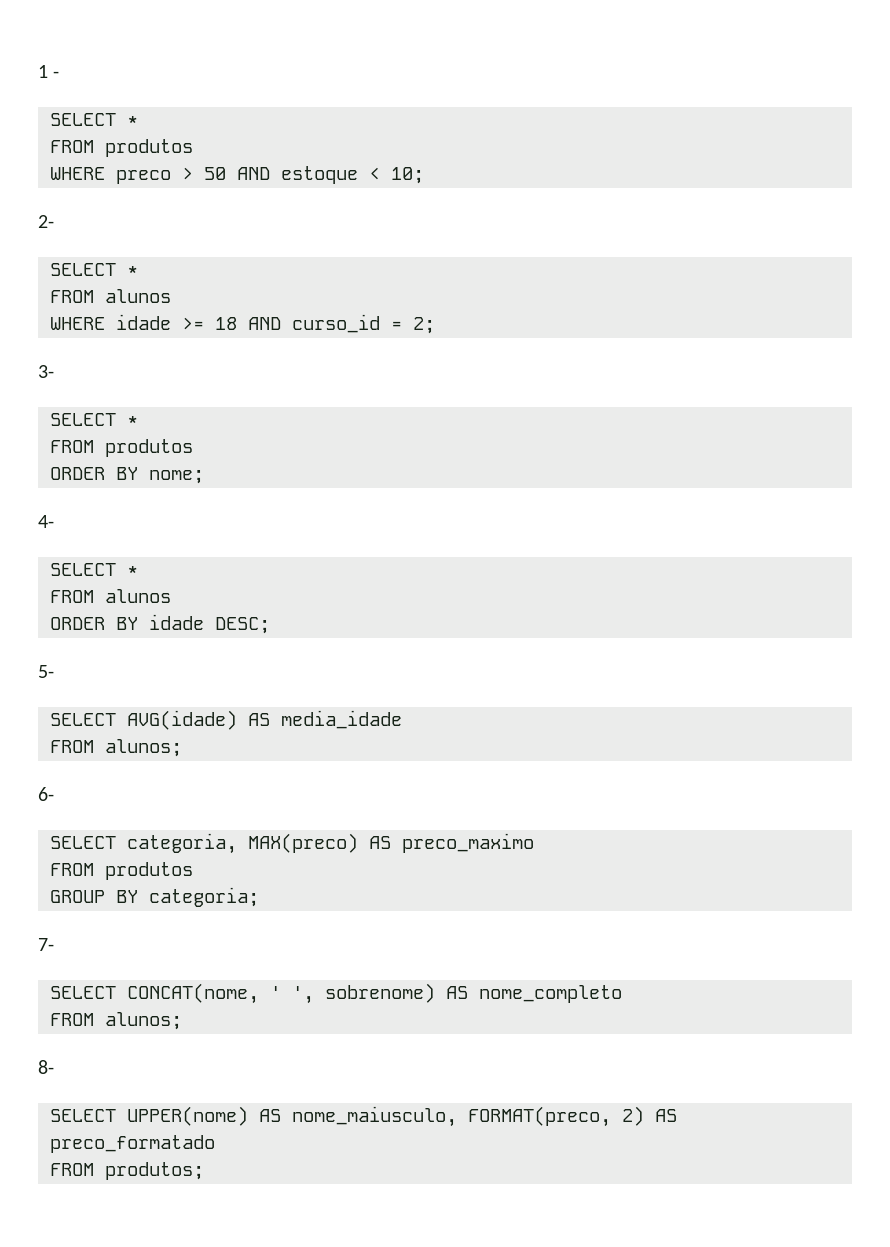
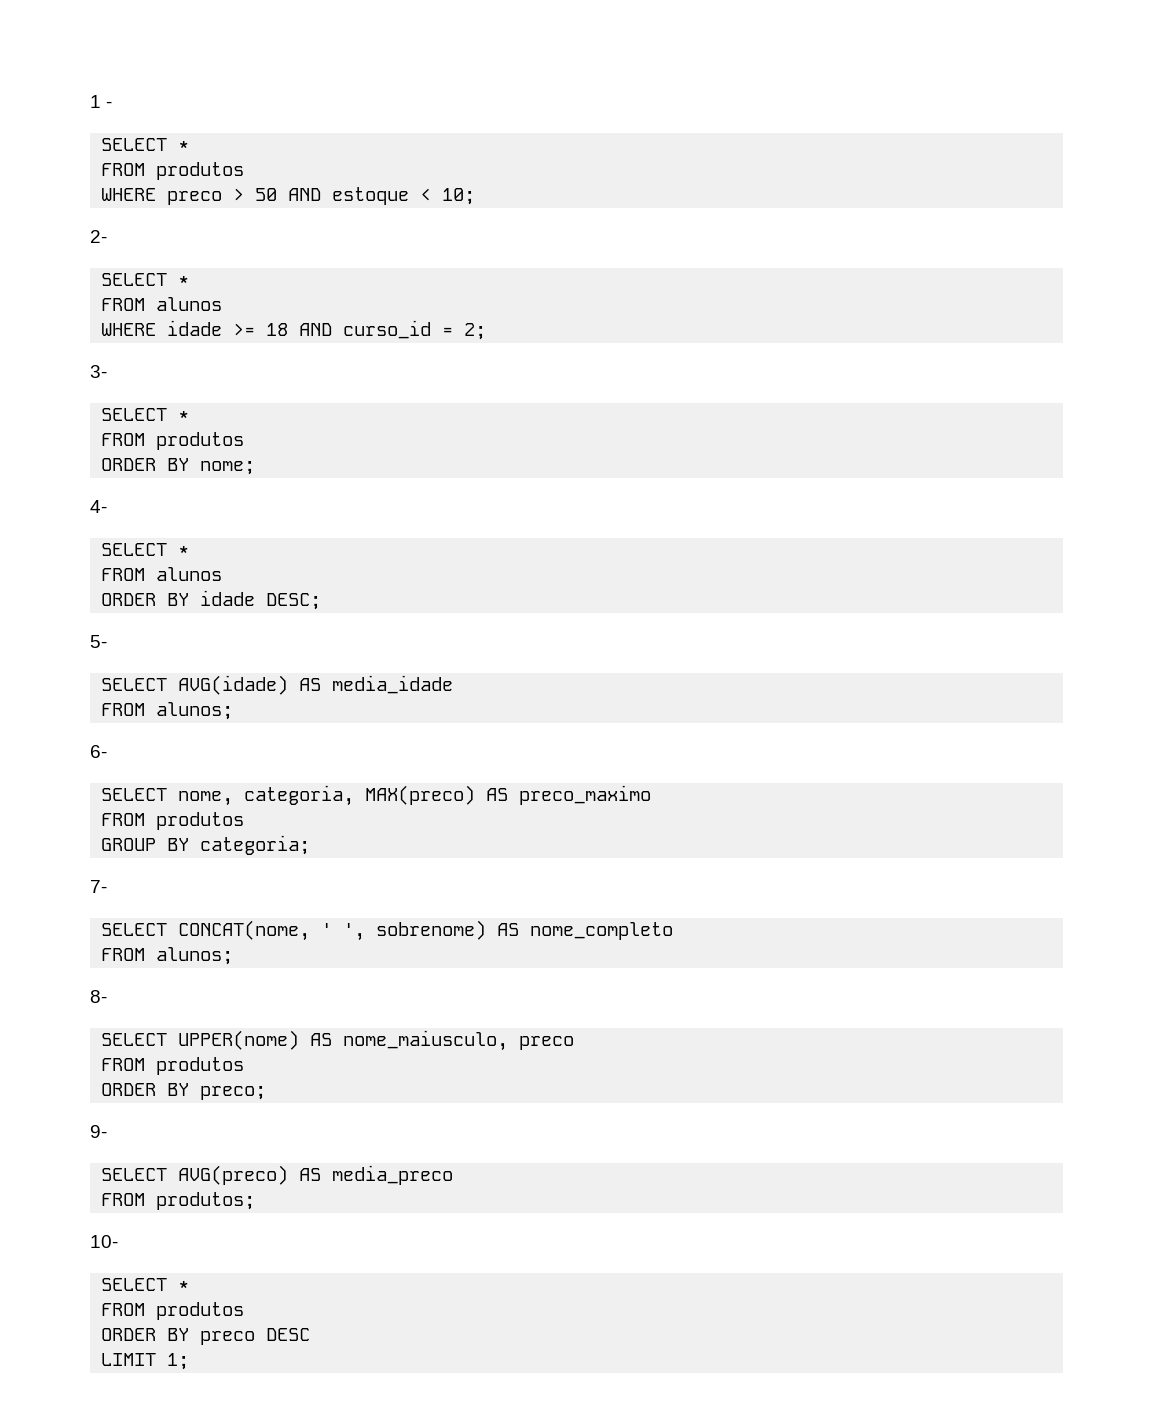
- SELECT categoria, MAX(preco) AS preco_maximo
+ SELECT nome, categoria, MAX(preco) AS preco_maximo
- SELECT UPPER(nome) AS nome_maiusculo, FORMAT(preco, 2) AS preco_formatado
+ SELECT UPPER(nome) AS nome_maiusculo, preco
+ FROM produtos
+ ORDER BY preco;
+ 9-
+ SELECT AVG(preco) AS media_preco
  FROM produtos;
+ 10-
+ SELECT *
+ FROM produtos
+ ORDER BY preco DESC
+ LIMIT 1;

